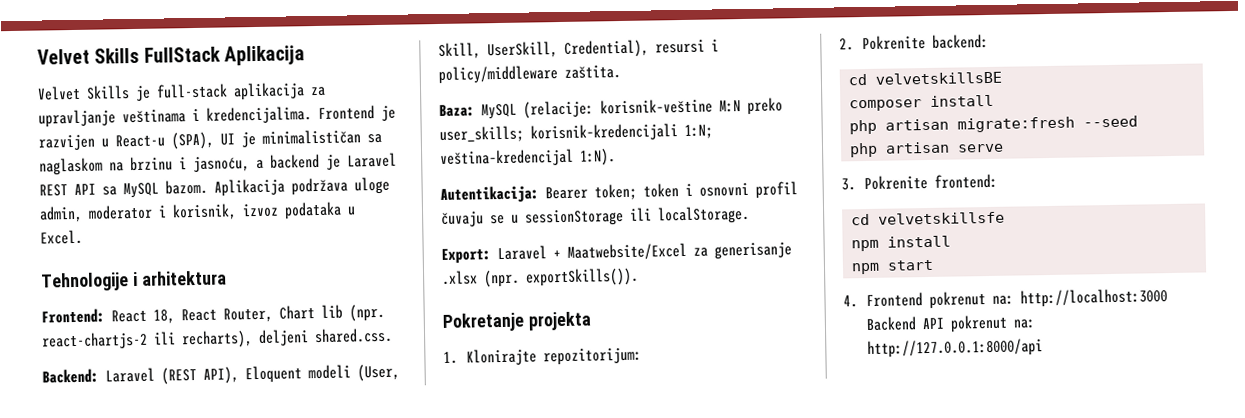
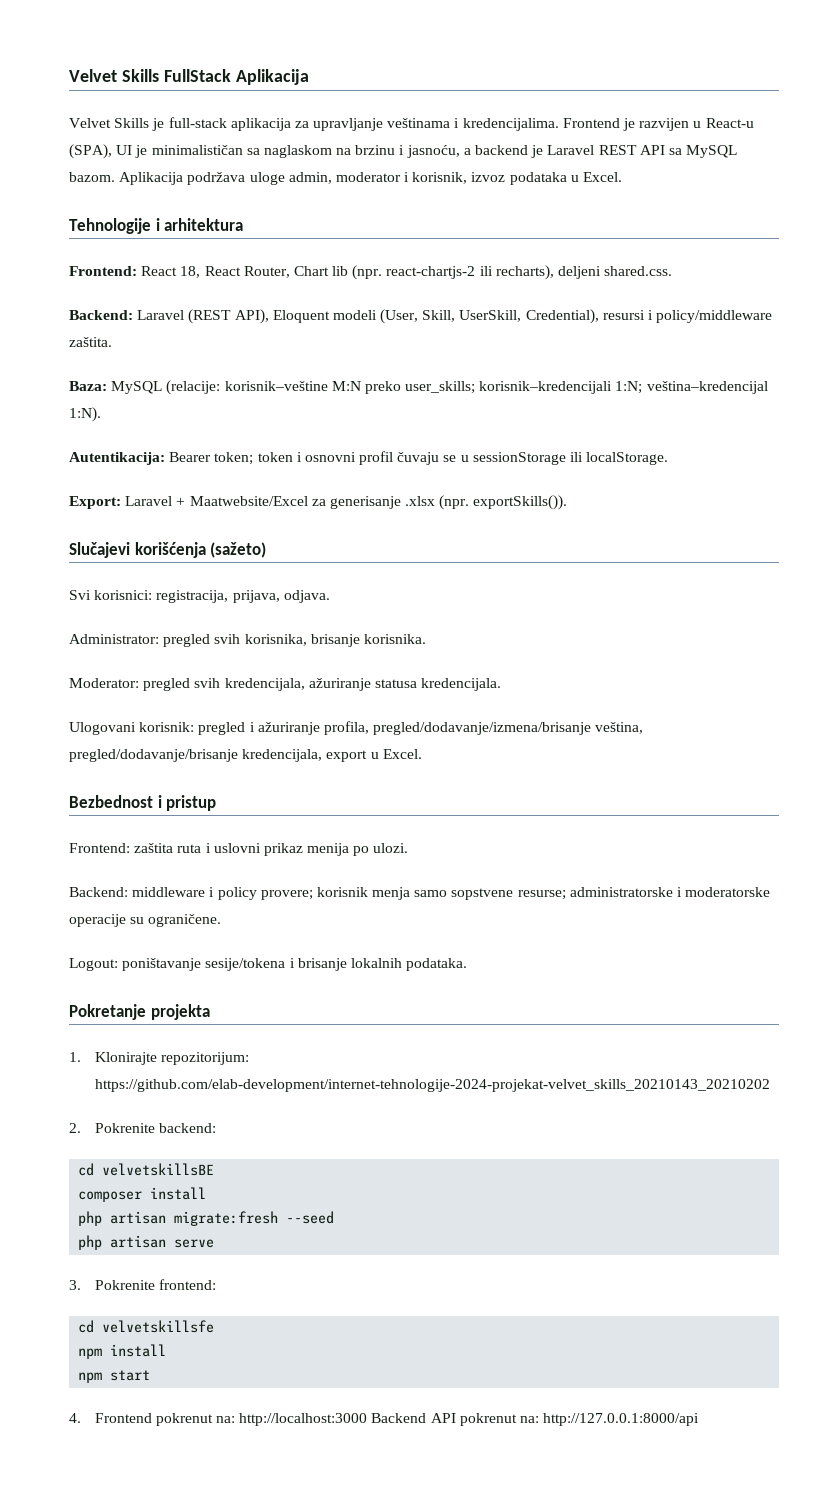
+ Slučajevi korišćenja (sažeto)
+ Svi korisnici: registracija, prijava, odjava.
+ Administrator: pregled svih korisnika, brisanje korisnika.
+ Moderator: pregled svih kredencijala, ažuriranje statusa kredencijala.
+ Ulogovani korisnik: pregled i ažuriranje profila, pregled/dodavanje/izmena/brisanje veština, pregled/dodavanje/brisanje kredencijala, export u Excel.
+ Bezbednost i pristup
+ Frontend: zaštita ruta i uslovni prikaz menija po ulozi.
+ Backend: middleware i policy provere; korisnik menja samo sopstvene resurse; administratorske i moderatorske operacije su ograničene.
+ Logout: poništavanje sesije/tokena i brisanje lokalnih podataka.
- 1. Klonirajte repozitorijum:
+ 1. Klonirajte repozitorijum: https://github.com/elab-development/internet-tehnologije-2024-projekat-velvet_skills_20210143_20210202

